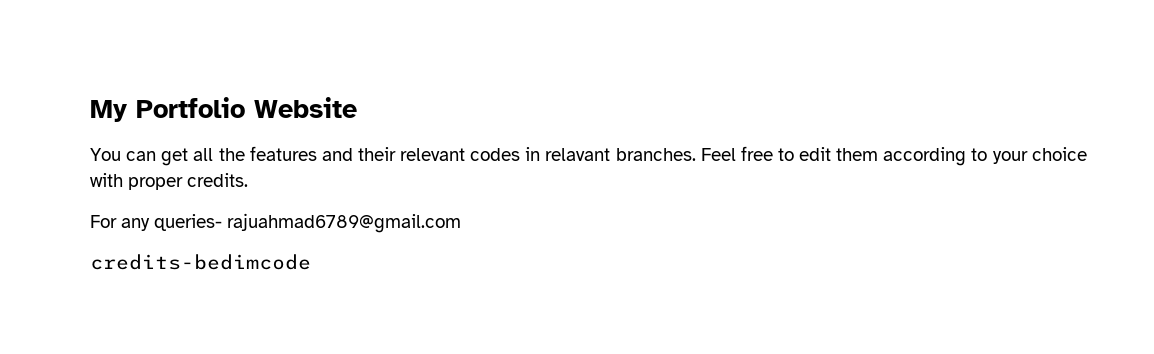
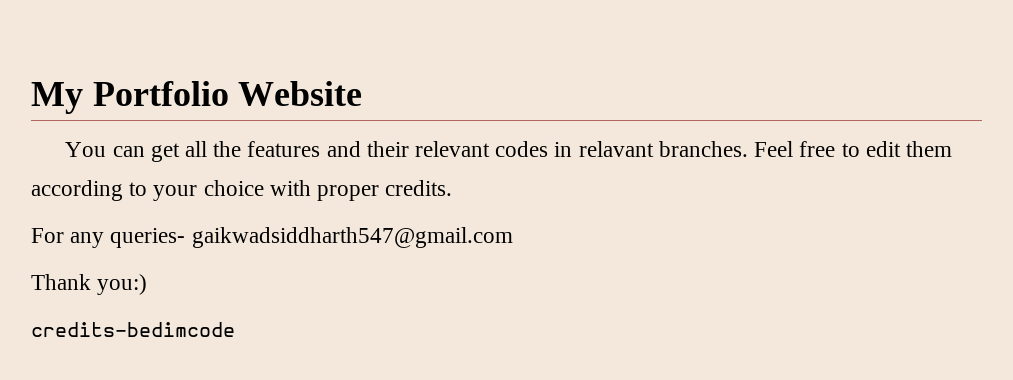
- For any queries- rajuahmad6789@gmail.com
+ For any queries- gaikwadsiddharth547@gmail.com
+ Thank you:)

